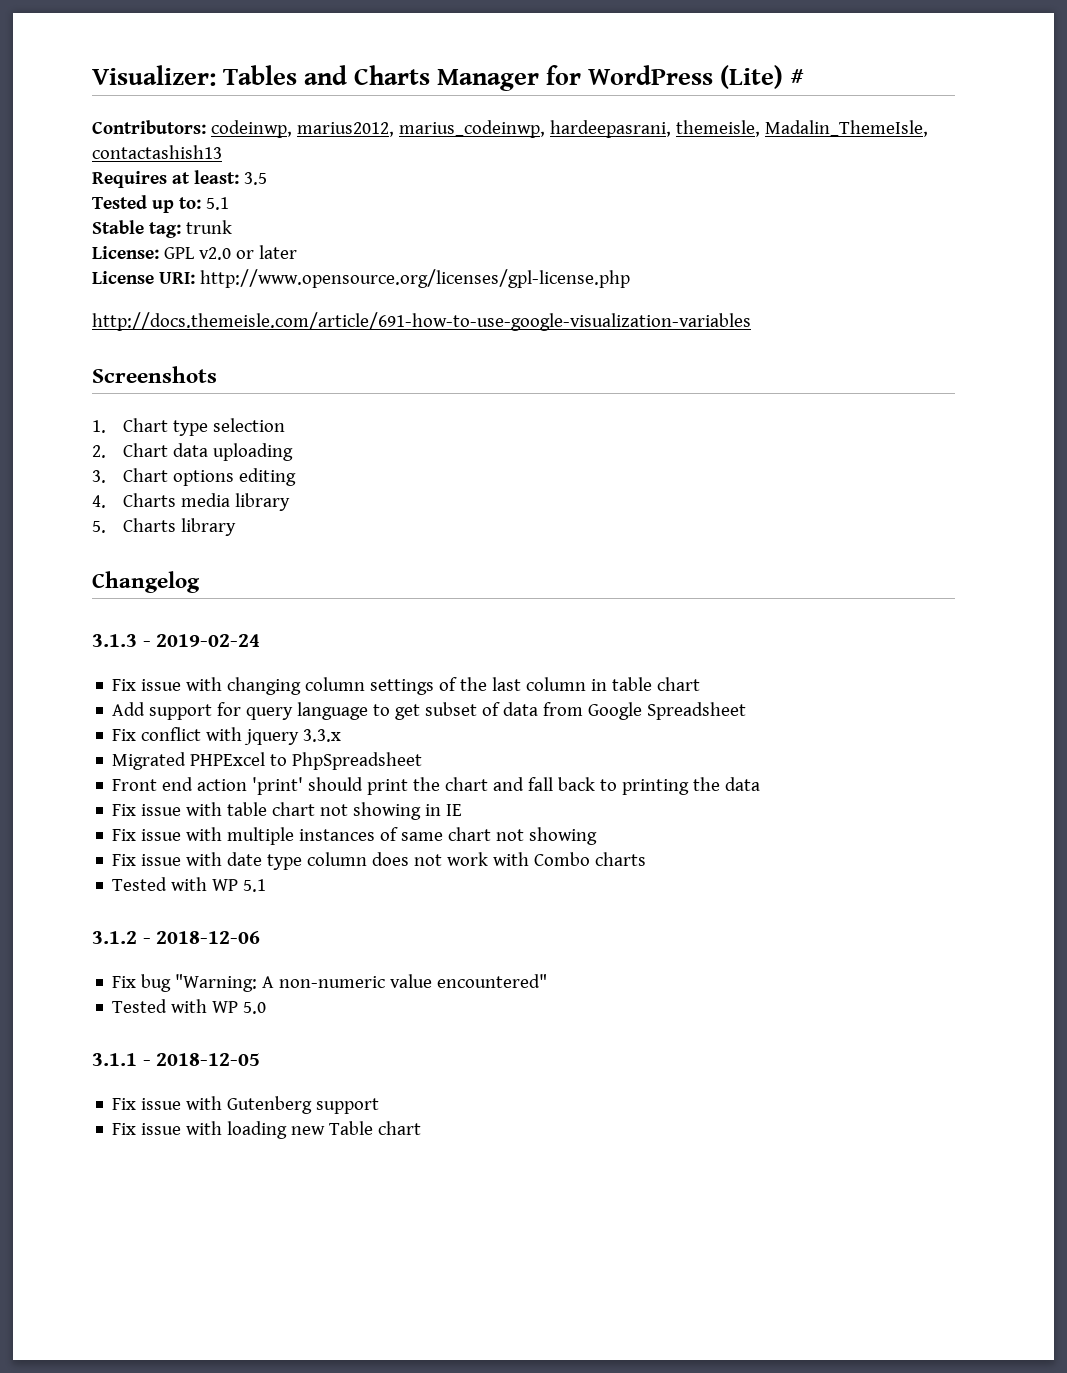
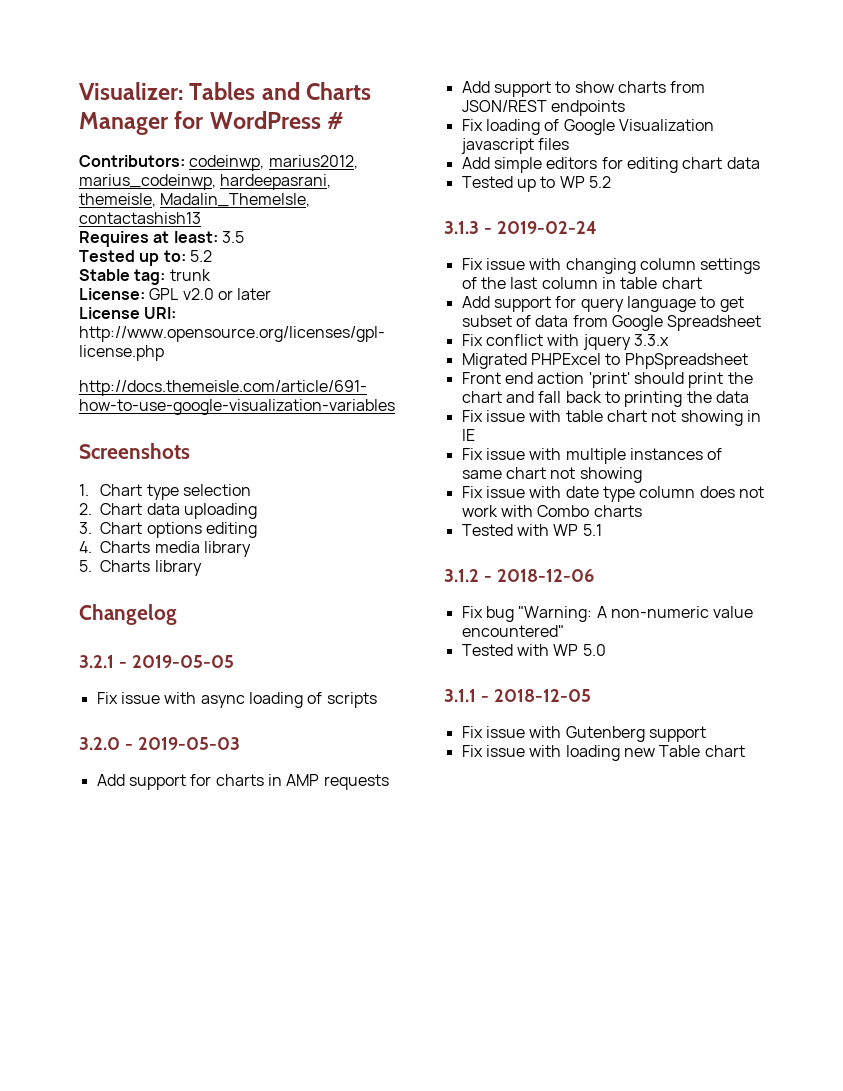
- Visualizer: Tables and Charts Manager for WordPress (Lite) #
+ Visualizer: Tables and Charts Manager for WordPress #
- Tested up to: 5.1
+ Tested up to: 5.2
+ 3.2.1 - 2019-05-05
+ Fix issue with async loading of scripts
+ 3.2.0 - 2019-05-03
+ Add support for charts in AMP requests
+ Add support to show charts from JSON/REST endpoints
+ Fix loading of Google Visualization javascript files
+ Add simple editors for editing chart data
+ Tested up to WP 5.2

